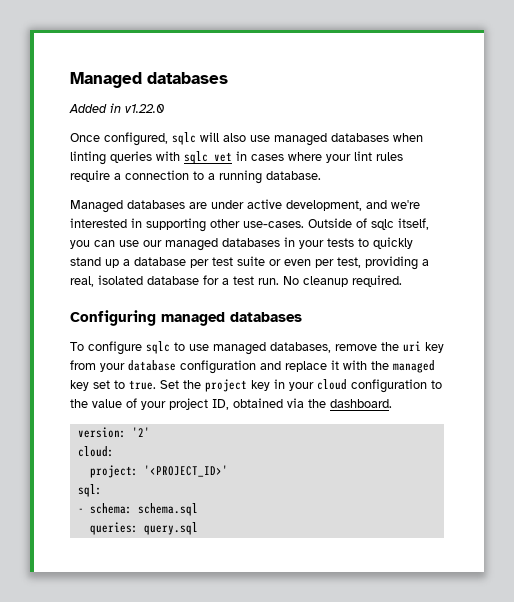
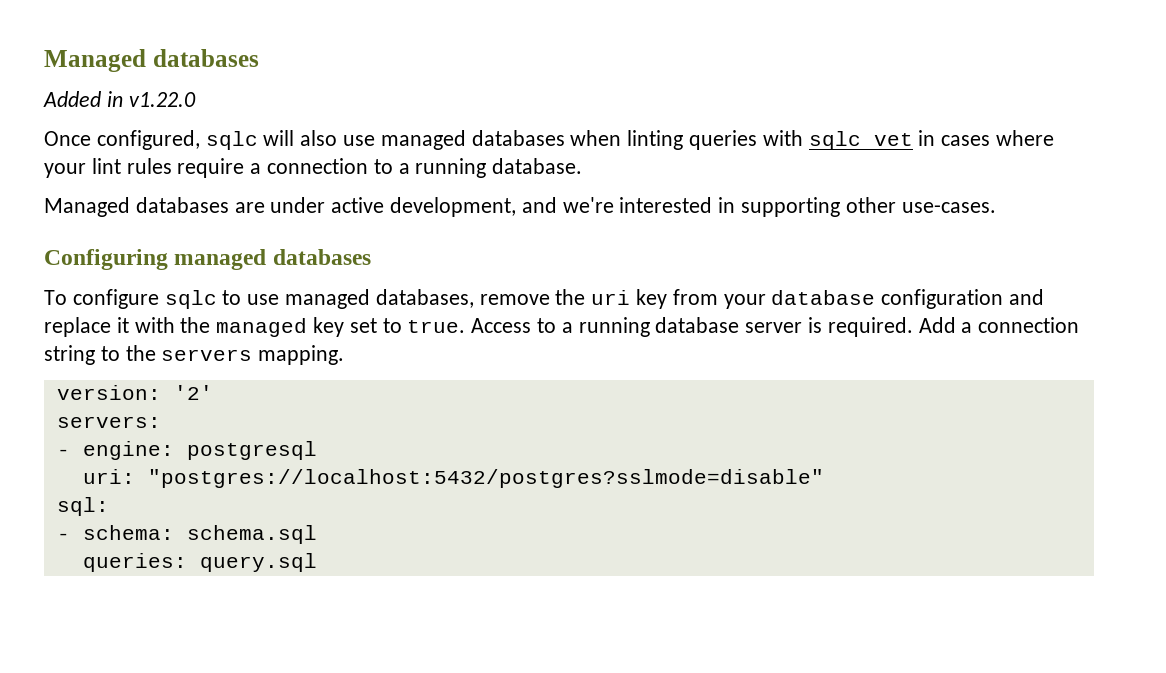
- Outside of sqlc itself, you can use our managed databases in your tests to quickly stand up a database per test suite or even per test, providing a real, isolated database for a test run. No cleanup required.
- Set the project key in your cloud configuration to the value of your project ID, obtained via the dashboard.
+ Access to a running database server is required. Add a connection string to the servers mapping.
  version: '2'
- cloud:
- project: '<PROJECT_ID>'
+ servers:
+ - engine: postgresql
+ uri: "postgres://localhost:5432/postgres?sslmode=disable"

